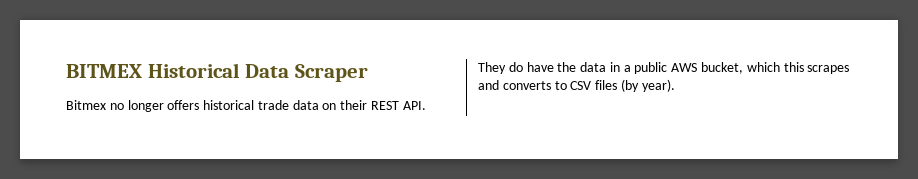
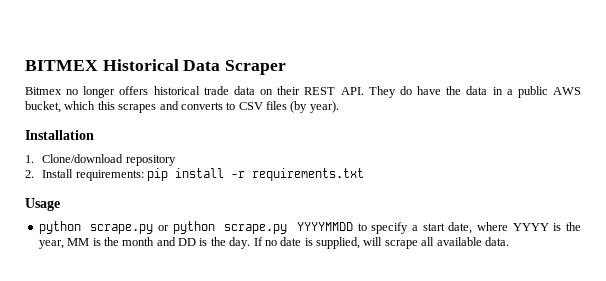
+ Installation
+ 1. Clone/download repository
+ 2. Install requirements: pip install -r requirements.txt
+ Usage
+ python scrape.py or python scrape.py YYYYMMDD to specify a start date, where YYYY is the year, MM is the month and DD is the day. If no date is supplied, will scrape all available data.

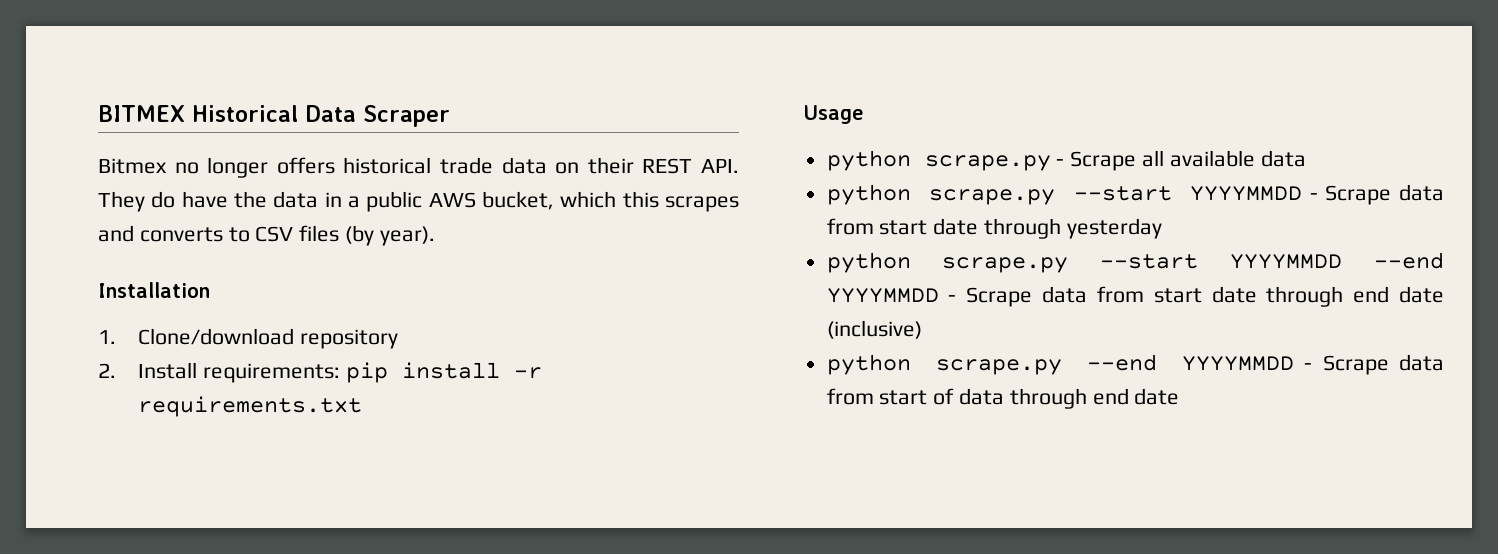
- python scrape.py or python scrape.py YYYYMMDD to specify a start date, where YYYY is the year, MM is the month and DD is the day. If no date is supplied, will scrape all available data.
+ python scrape.py - Scrape all available data
+ python scrape.py --start YYYYMMDD - Scrape data from start date through yesterday
+ python scrape.py --start YYYYMMDD --end YYYYMMDD - Scrape data from start date through end date (inclusive)
+ python scrape.py --end YYYYMMDD - Scrape data from start of data through end date

